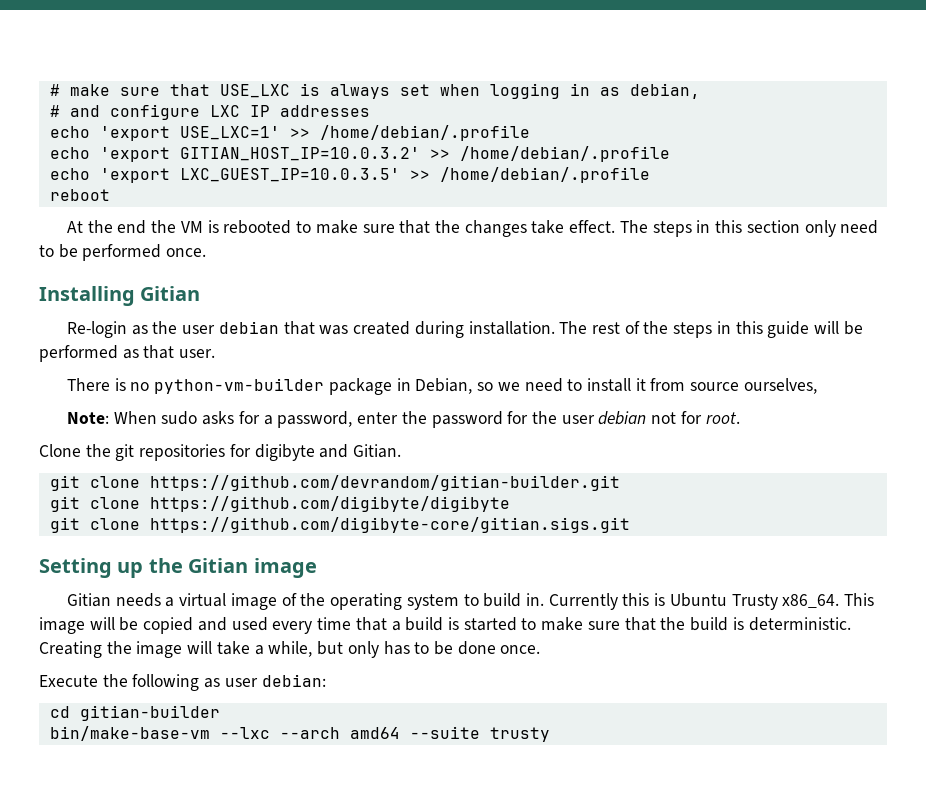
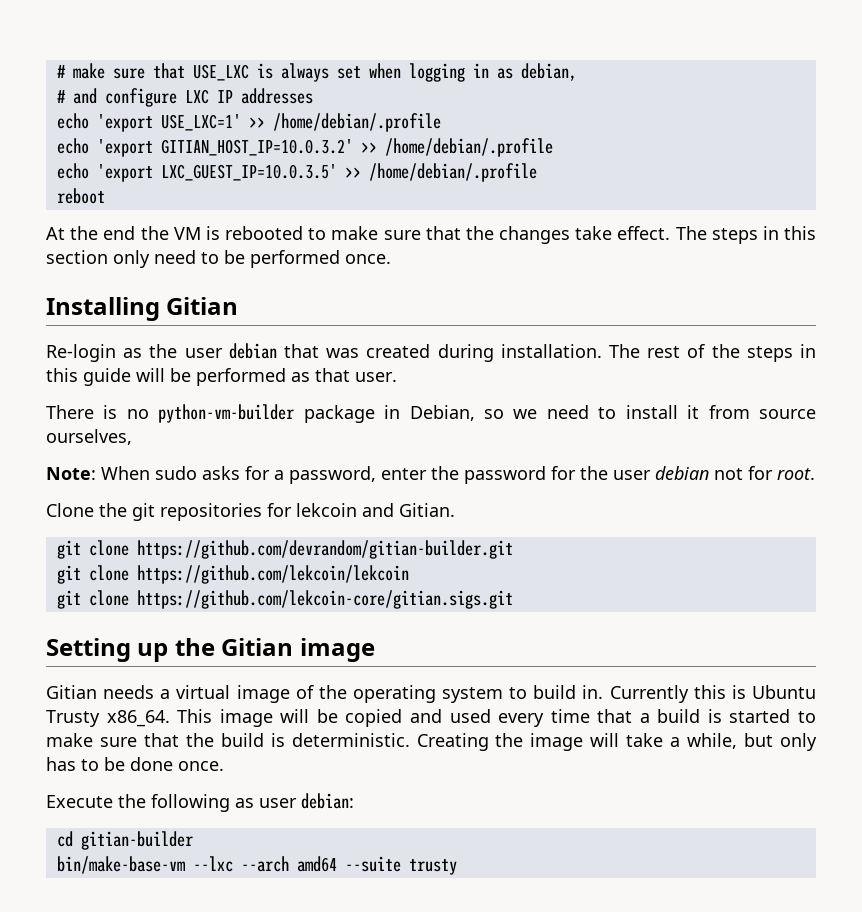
- Clone the git repositories for digibyte and Gitian.
+ Clone the git repositories for lekcoin and Gitian.
- git clone https://github.com/digibyte/digibyte
- git clone https://github.com/digibyte-core/gitian.sigs.git
+ git clone https://github.com/lekcoin/lekcoin
+ git clone https://github.com/lekcoin-core/gitian.sigs.git

